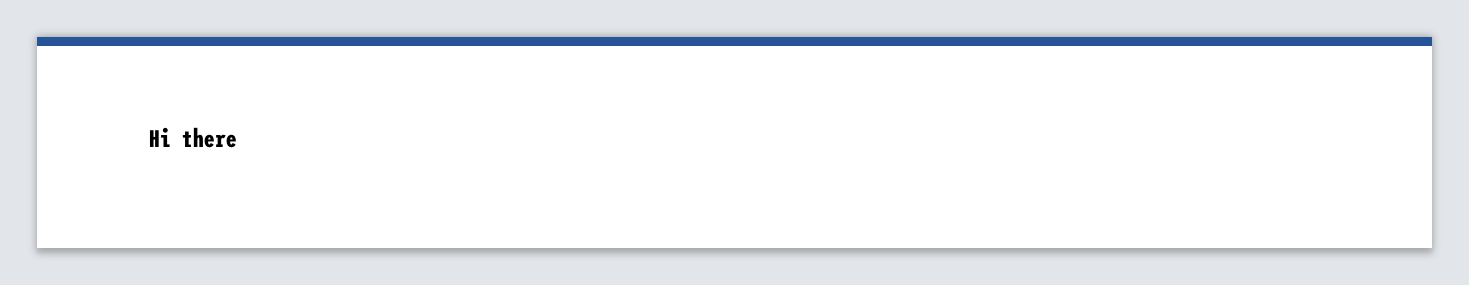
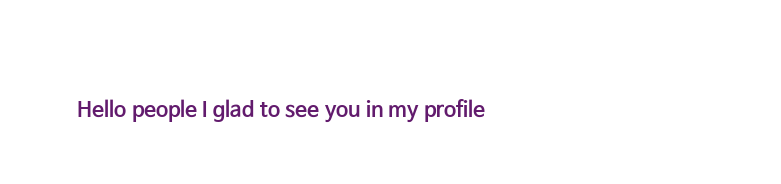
- Hi there
+ Hello people I glad to see you in my profile

